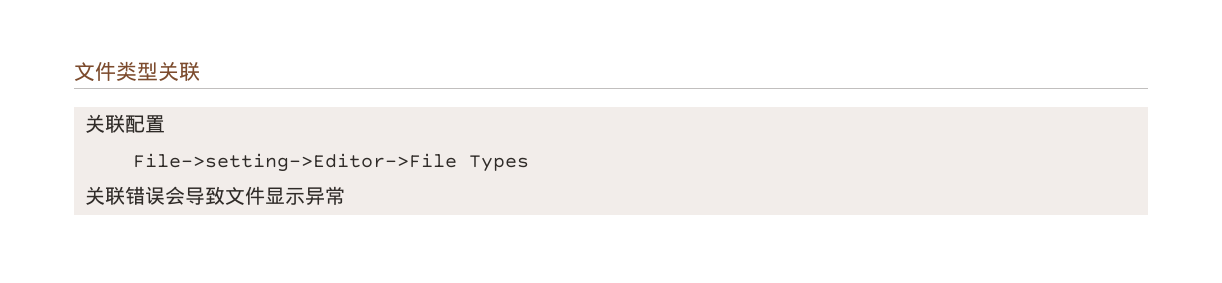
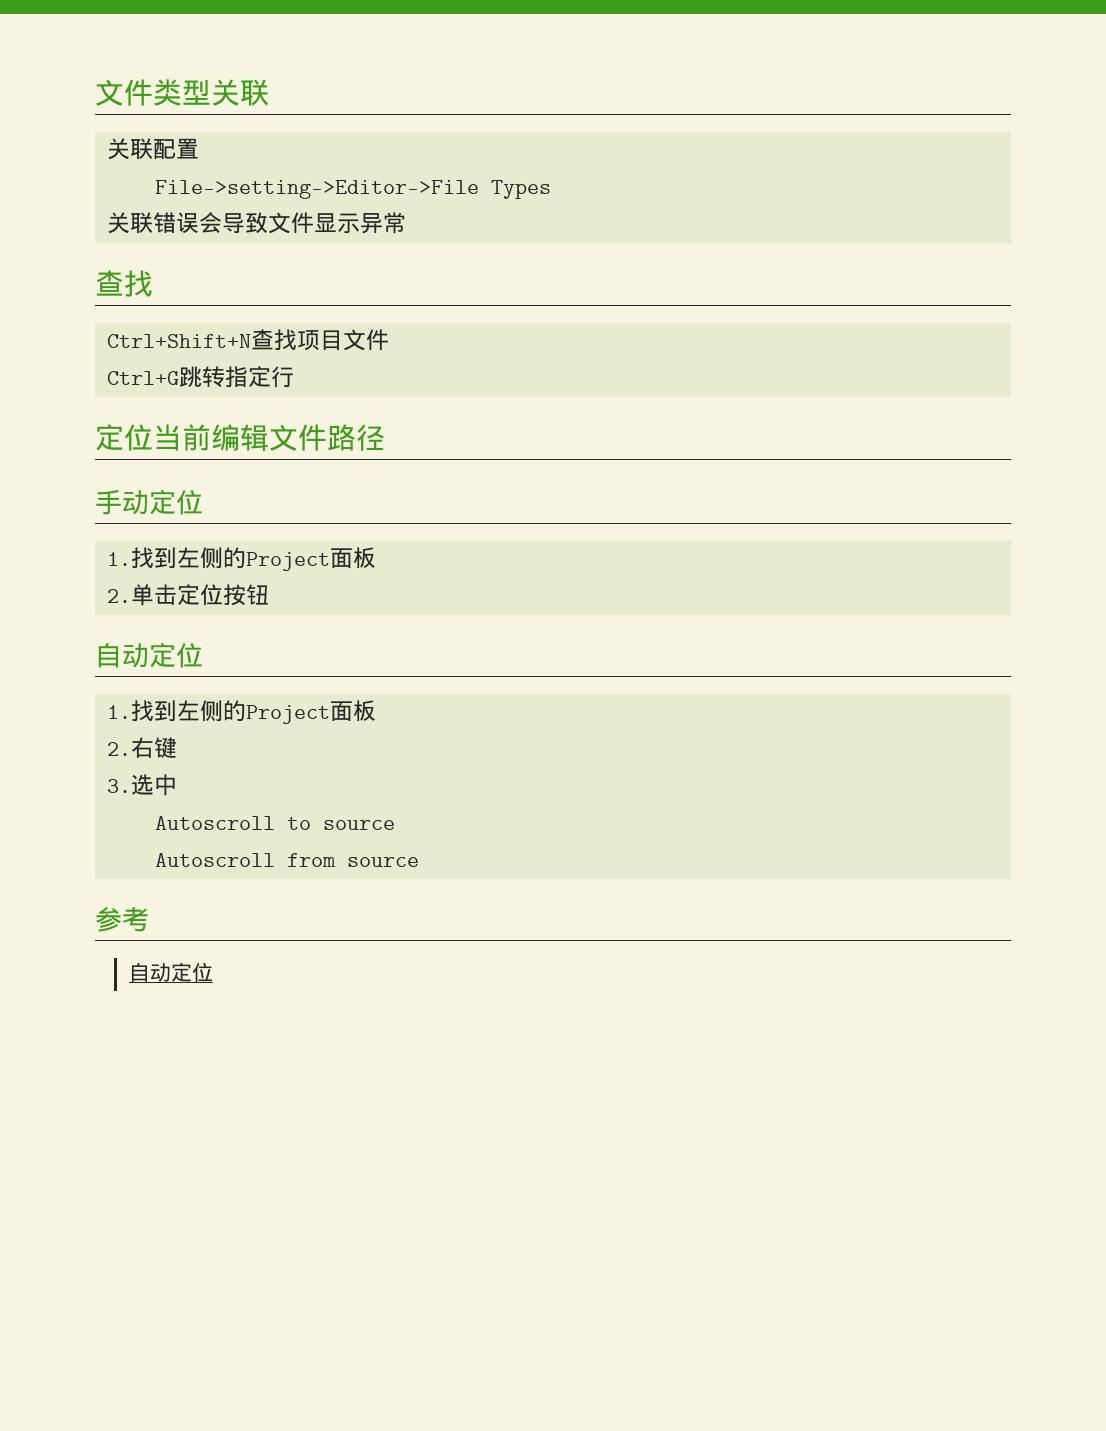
  关联错误会导致文件显示异常
+ 查找
+ Ctrl+Shift+N查找项目文件
+ Ctrl+G跳转指定行
+ 定位当前编辑文件路径
+ 手动定位
+ 1.找到左侧的Project面板
+ 2.单击定位按钮
+ 自动定位
+ 1.找到左侧的Project面板
+ 2.右键
+ 3.选中
+ Autoscroll to source
+ Autoscroll from source
+ 参考
+ 自动定位

